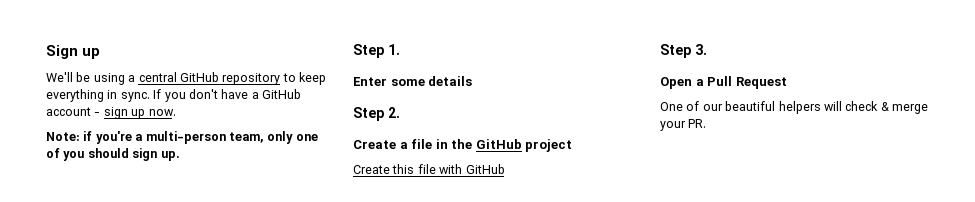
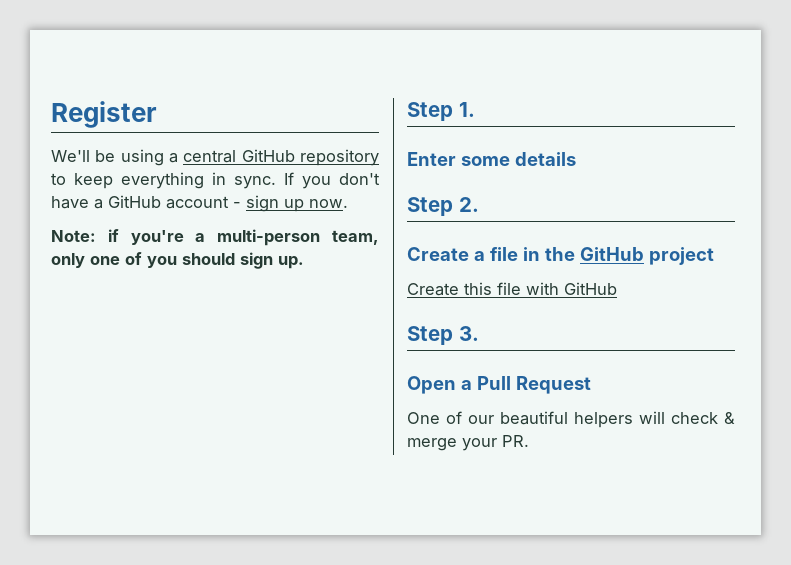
- Sign up
+ Register

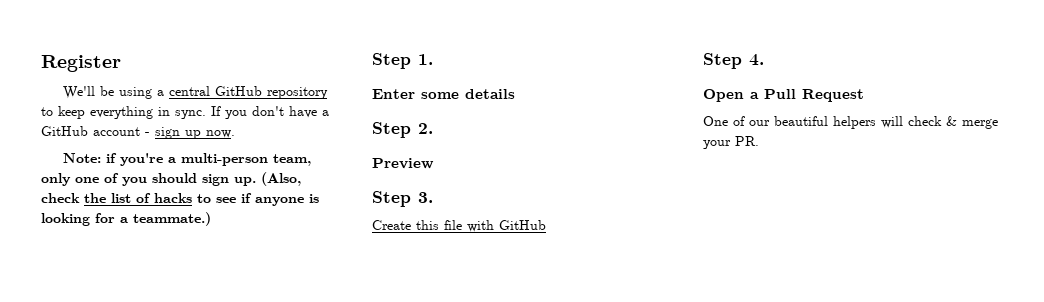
+ (Also, check the list of hacks to see if anyone is looking for a teammate.)
- Create a file in the GitHub project
+ Preview
+ Step 3.
- Step 3.
+ Step 4.

